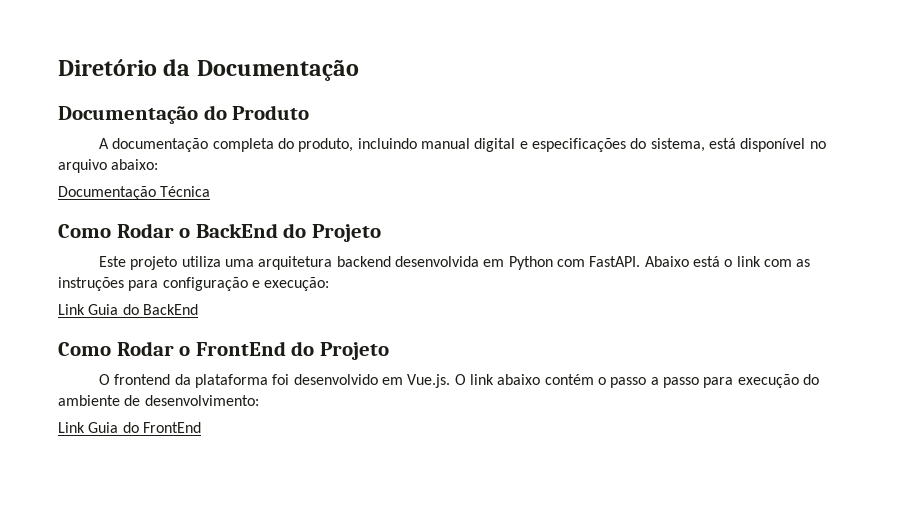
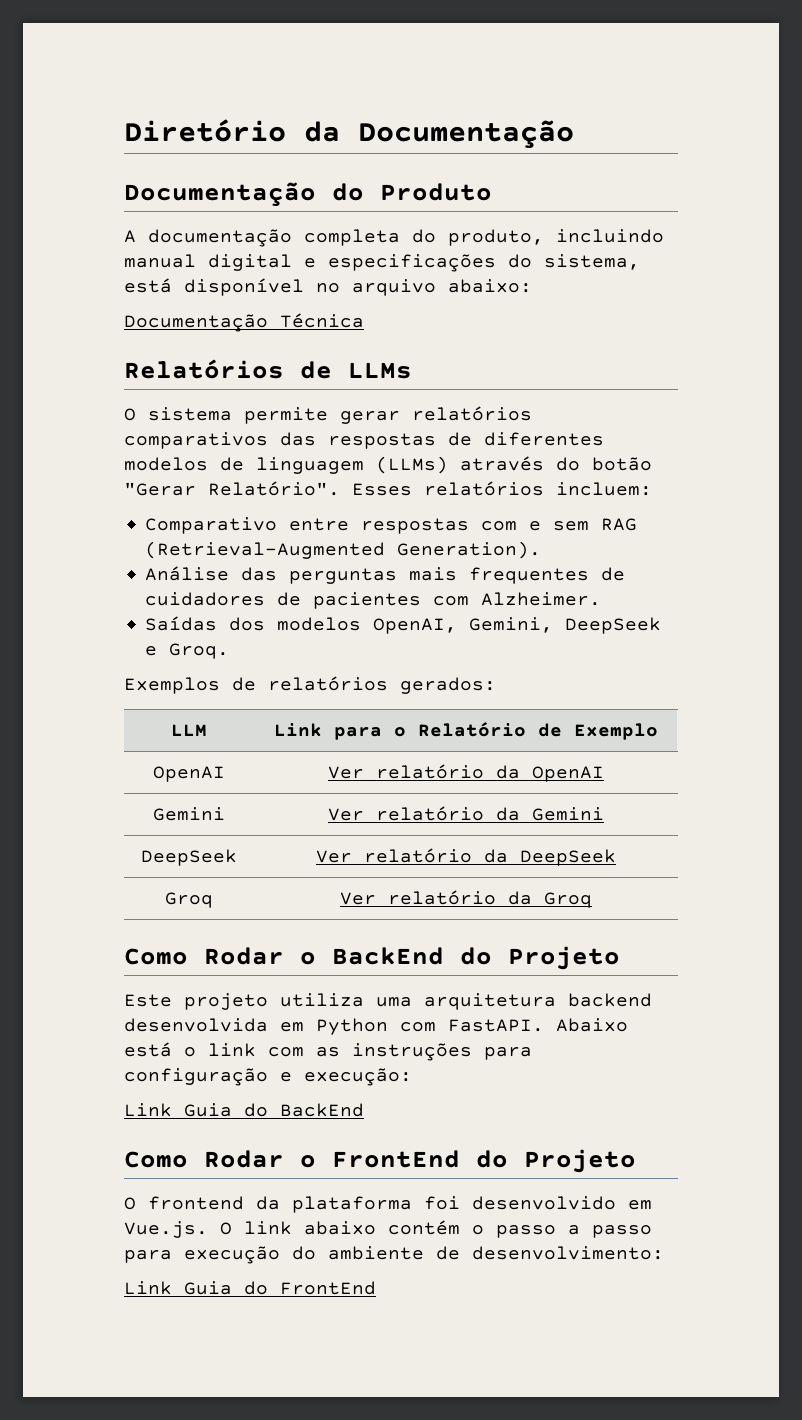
+ Relatórios de LLMs
+ O sistema permite gerar relatórios comparativos das respostas de diferentes modelos de linguagem (LLMs) através do botão "Gerar Relatório". Esses relatórios incluem:
+ Comparativo entre respostas com e sem RAG (Retrieval-Augmented Generation).
+ Análise das perguntas mais frequentes de cuidadores de pacientes com Alzheimer.
+ Saídas dos modelos OpenAI, Gemini, DeepSeek e Groq.
+ Exemplos de relatórios gerados:
+ LLM | Link para o Relatório de Exemplo
+ OpenAI | Ver relatório da OpenAI
+ Gemini | Ver relatório da Gemini
+ DeepSeek | Ver relatório da DeepSeek
+ Groq | Ver relatório da Groq

